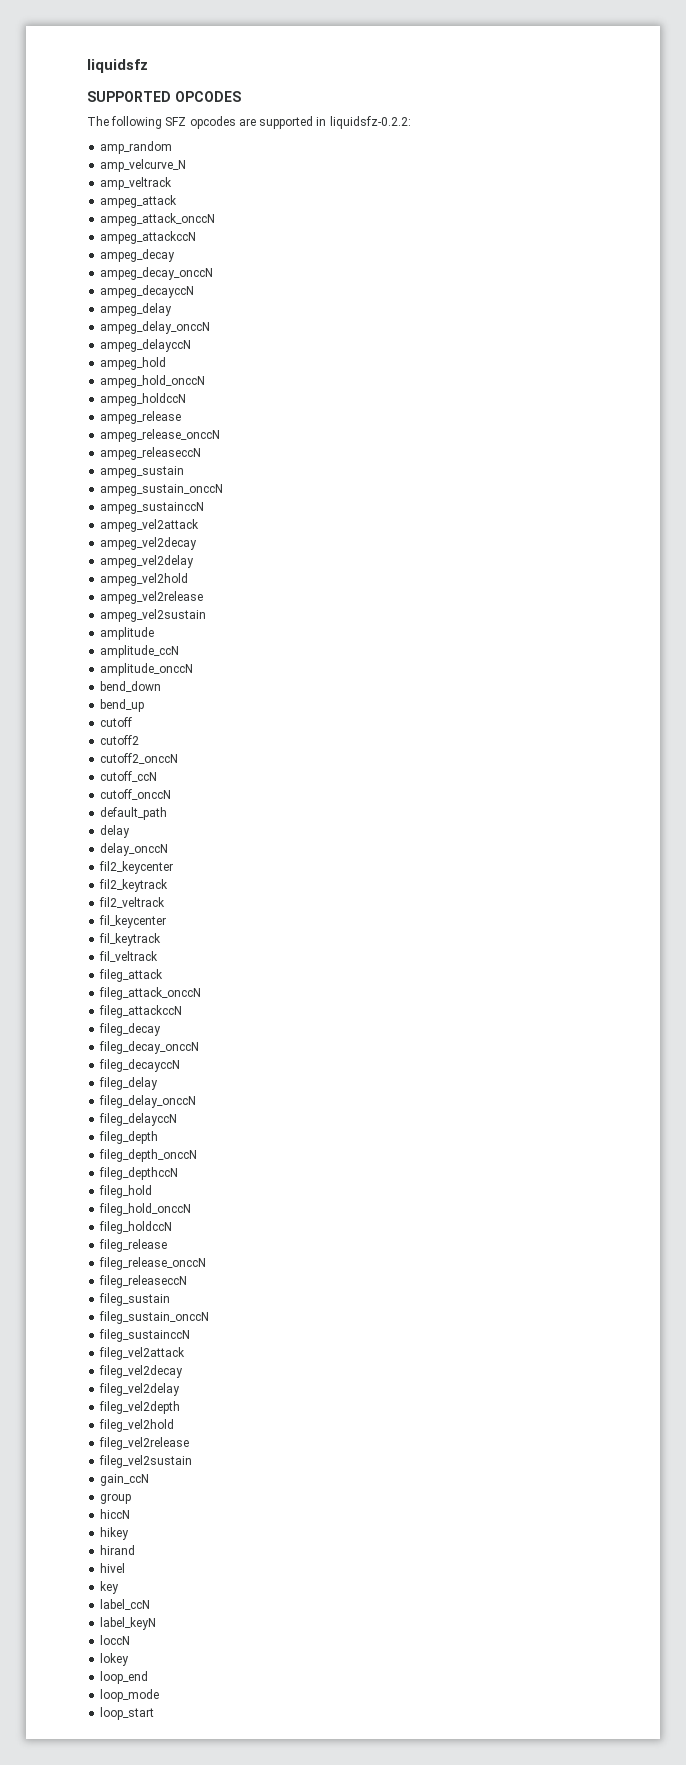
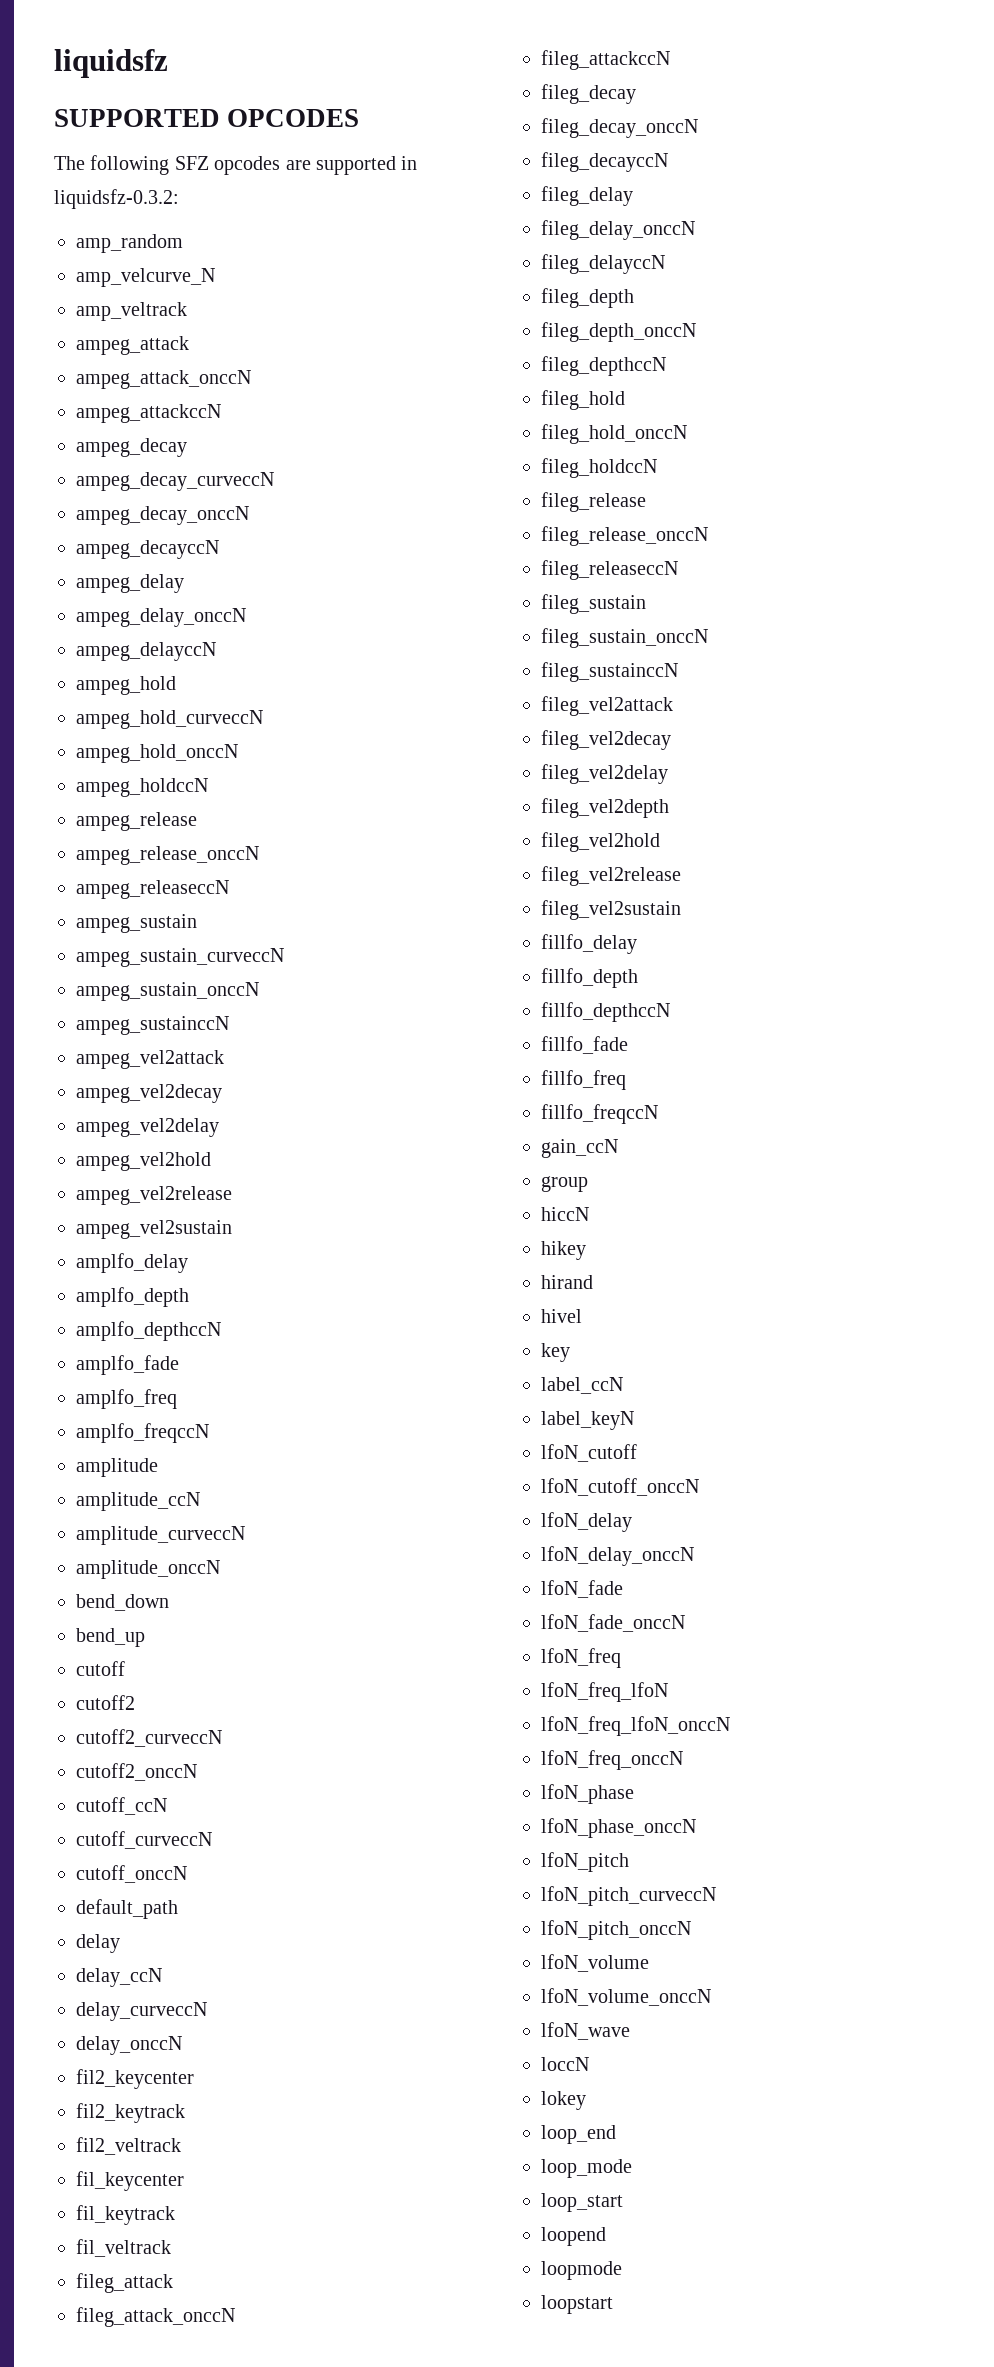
- The following SFZ opcodes are supported in liquidsfz-0.2.2:
+ The following SFZ opcodes are supported in liquidsfz-0.3.2:
+ ampeg_decay_curveccN
+ ampeg_hold_curveccN
+ ampeg_sustain_curveccN
+ amplfo_delay
+ amplfo_depth
+ amplfo_depthccN
+ amplfo_fade
+ amplfo_freq
+ amplfo_freqccN
+ amplitude_curveccN
+ cutoff2_curveccN
+ cutoff_curveccN
+ delay_ccN
+ delay_curveccN
+ fillfo_delay
+ fillfo_depth
+ fillfo_depthccN
+ fillfo_fade
+ fillfo_freq
+ fillfo_freqccN
+ lfoN_cutoff
+ lfoN_cutoff_onccN
+ lfoN_delay
+ lfoN_delay_onccN
+ lfoN_fade
+ lfoN_fade_onccN
+ lfoN_freq
+ lfoN_freq_lfoN
+ lfoN_freq_lfoN_onccN
+ lfoN_freq_onccN
+ lfoN_phase
+ lfoN_phase_onccN
+ lfoN_pitch
+ lfoN_pitch_curveccN
+ lfoN_pitch_onccN
+ lfoN_volume
+ lfoN_volume_onccN
+ lfoN_wave
+ loopend
+ loopmode
+ loopstart

